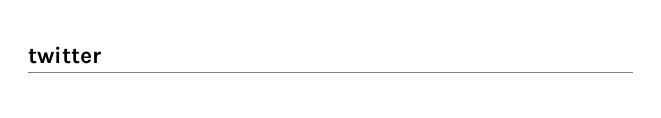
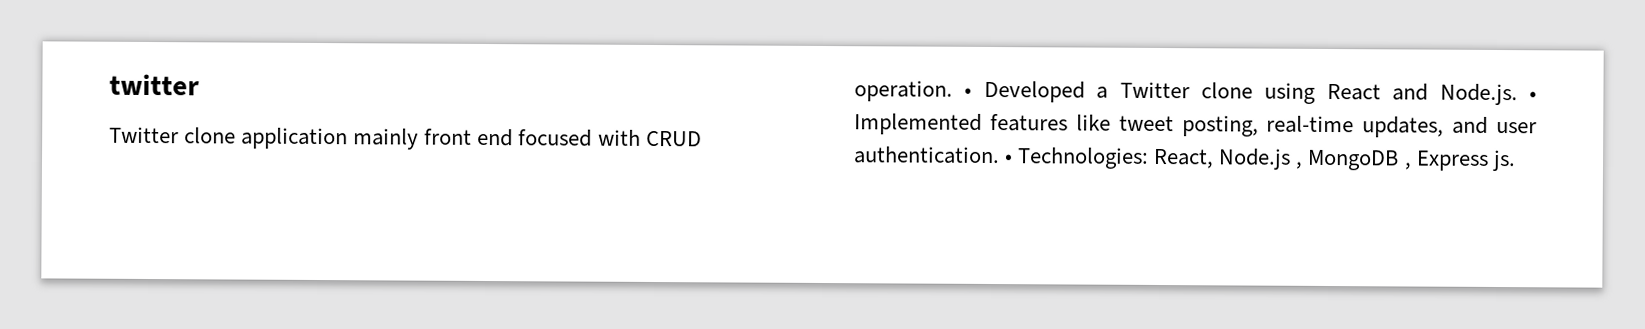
+ Twitter clone application mainly front end focused with CRUD operation. • Developed a Twitter clone using React and Node.js. • Implemented features like tweet posting, real-time updates, and user authentication. • Technologies: React, Node.js , MongoDB , Express js.

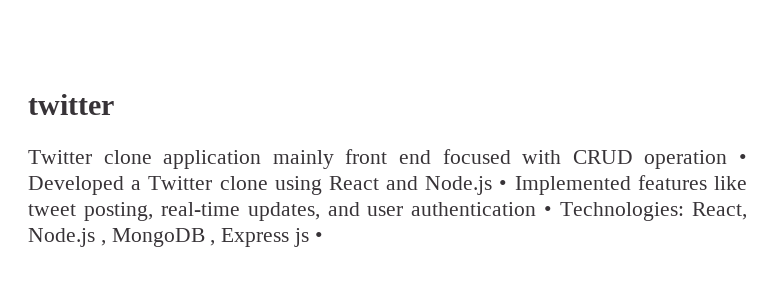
- Twitter clone application mainly front end focused with CRUD operation. • Developed a Twitter clone using React and Node.js. • Implemented features like tweet posting, real-time updates, and user authentication. • Technologies: React, Node.js , MongoDB , Express js.
+ Twitter clone application mainly front end focused with CRUD operation • Developed a Twitter clone using React and Node.js • Implemented features like tweet posting, real-time updates, and user authentication • Technologies: React, Node.js , MongoDB , Express js •

